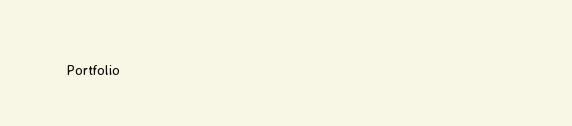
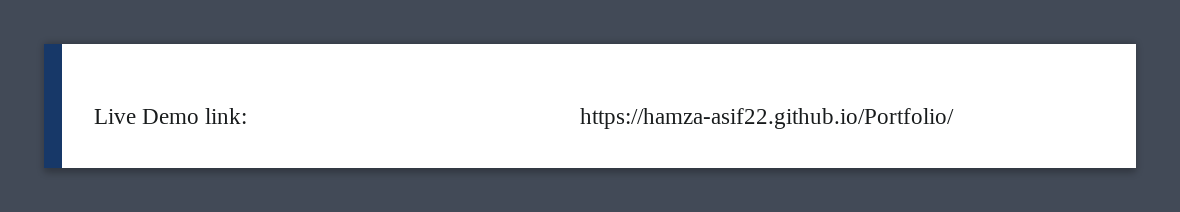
- Portfolio
+ Live Demo link: https://hamza-asif22.github.io/Portfolio/

